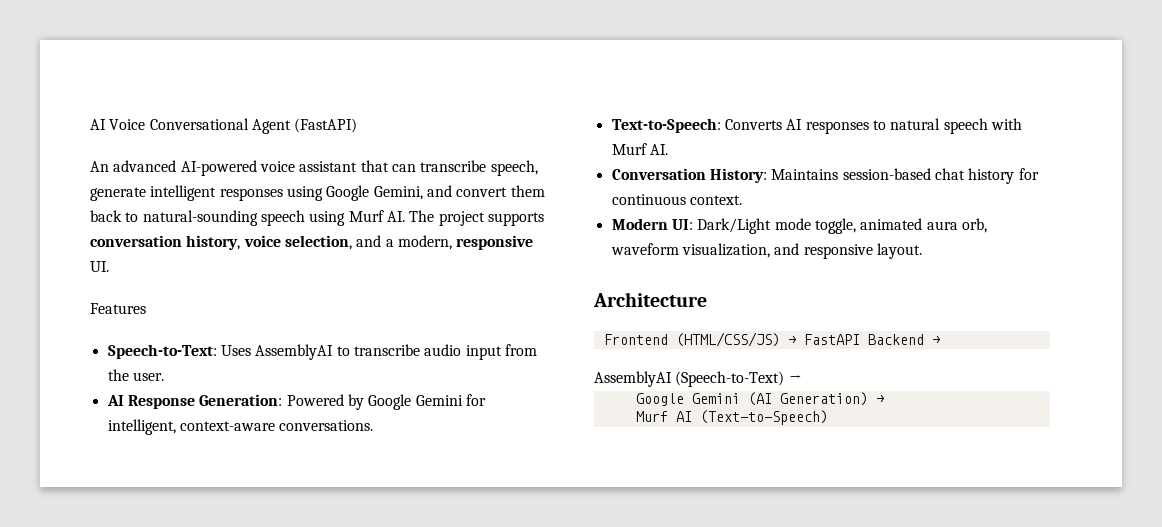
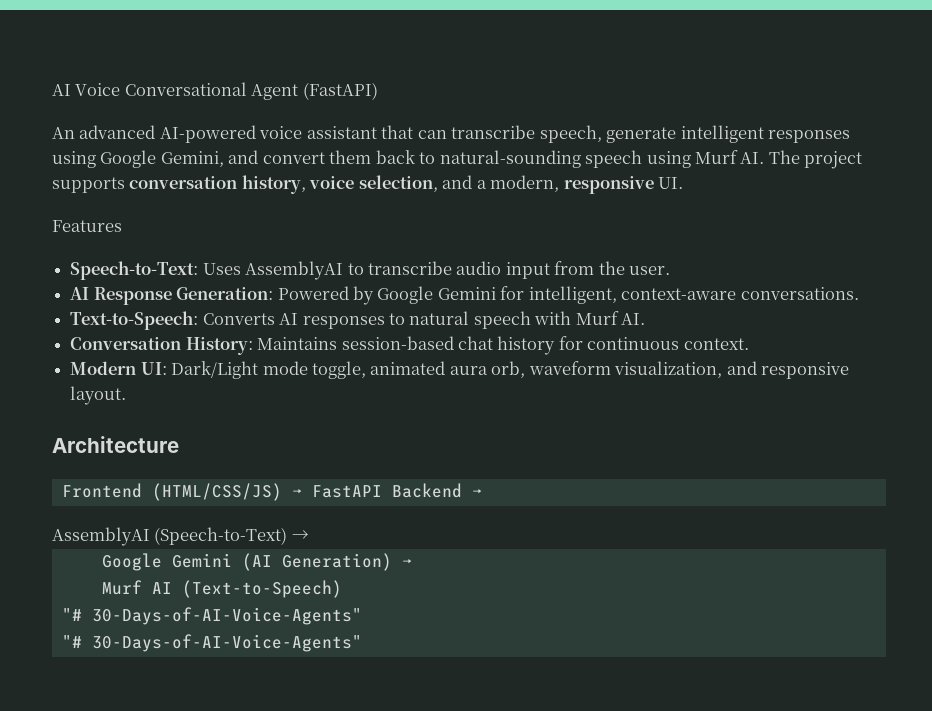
  Murf AI (Text-to-Speech)
+ "# 30-Days-of-AI-Voice-Agents"
+ "# 30-Days-of-AI-Voice-Agents"

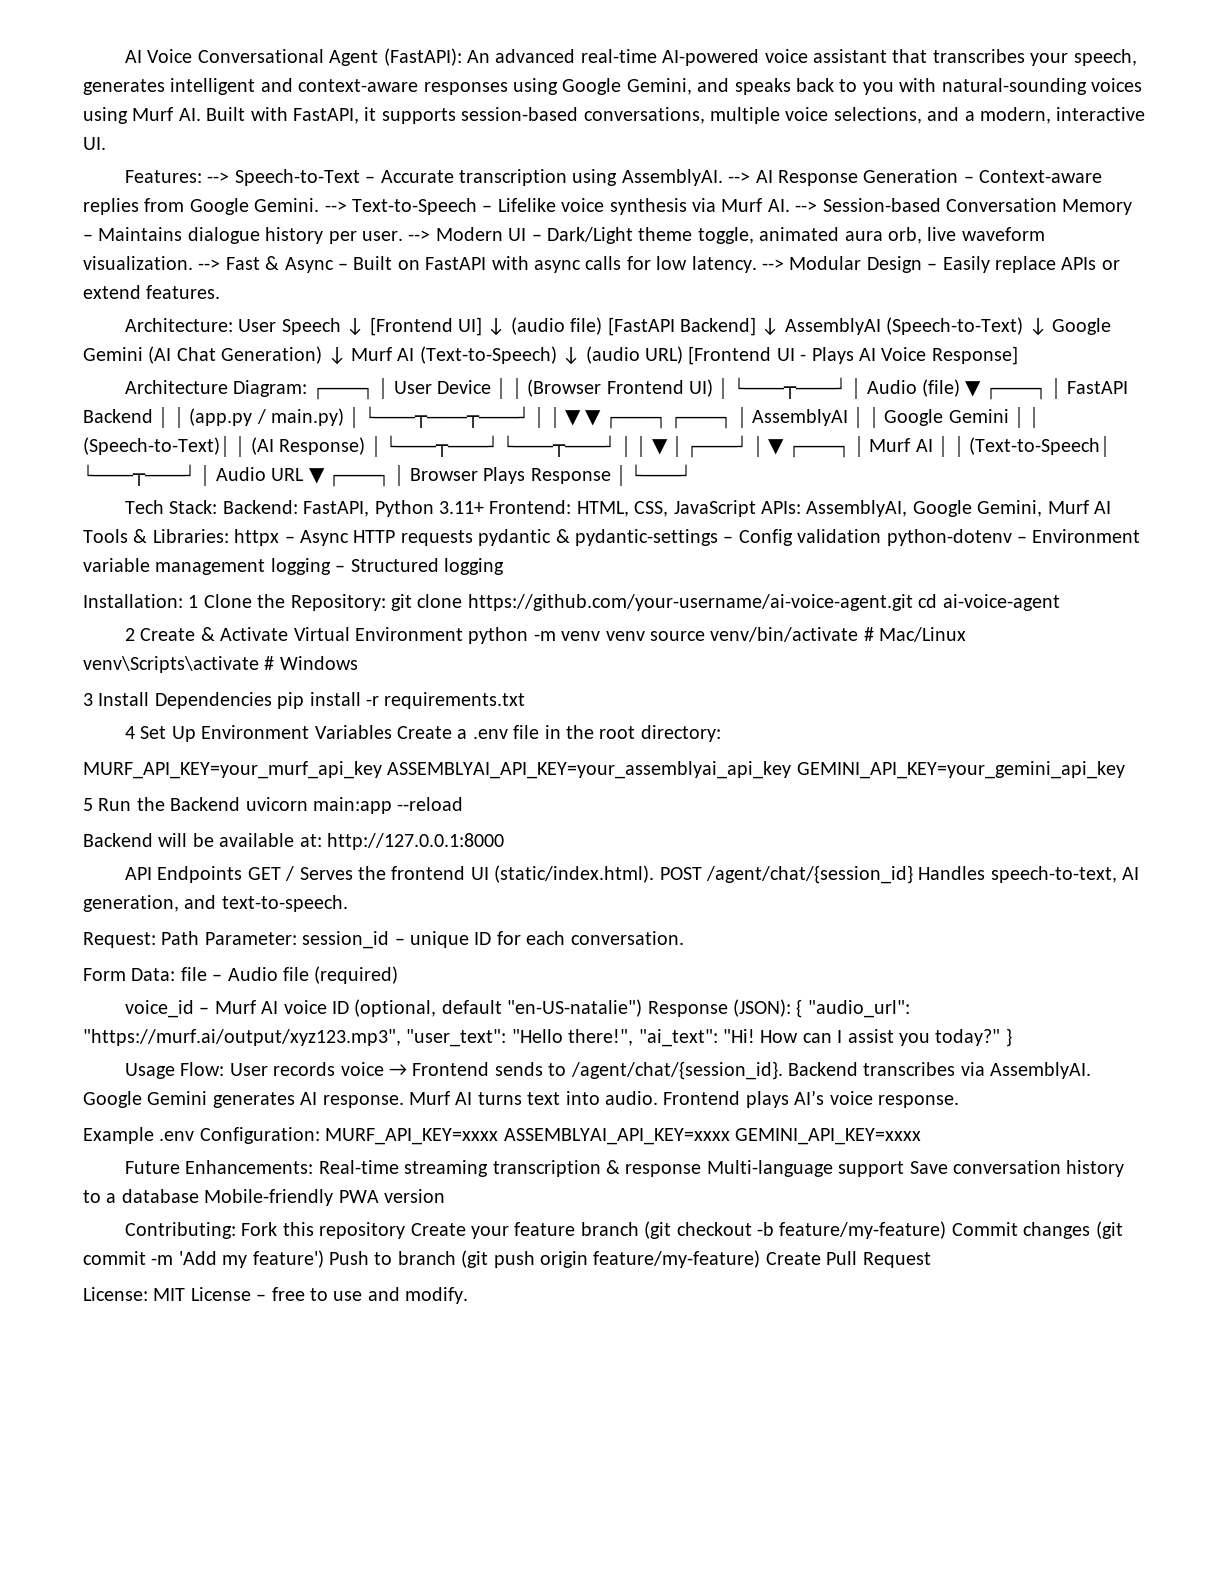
- AI Voice Conversational Agent (FastAPI)
- An advanced AI-powered voice assistant that can transcribe speech, generate intelligent responses using Google Gemini, and convert them back to natural-sounding speech using Murf AI. The project supports conversation history, voice selection, and a modern, responsive UI.
+ AI Voice Conversational Agent (FastAPI): An advanced real-time AI-powered voice assistant that transcribes your speech, generates intelligent and context-aware responses using Google Gemini, and speaks back to you with natural-sounding voices using Murf AI. Built with FastAPI, it supports session-based conversations, multiple voice selections, and a modern, interactive UI.
- Features
- Speech-to-Text: Uses AssemblyAI to transcribe audio input from the user.
- AI Response Generation: Powered by Google Gemini for intelligent, context-aware conversations.
- Text-to-Speech: Converts AI responses to natural speech with Murf AI.
- Conversation History: Maintains session-based chat history for continuous context.
- Modern UI: Dark/Light mode toggle, animated aura orb, waveform visualization, and responsive layout.
- Architecture
- Frontend (HTML/CSS/JS) → FastAPI Backend →
- AssemblyAI (Speech-to-Text) →
- Google Gemini (AI Generation) →
- Murf AI (Text-to-Speech)
- "# 30-Days-of-AI-Voice-Agents"
- "# 30-Days-of-AI-Voice-Agents"
+ Features: --> Speech-to-Text – Accurate transcription using AssemblyAI. --> AI Response Generation – Context-aware replies from Google Gemini. --> Text-to-Speech – Lifelike voice synthesis via Murf AI. --> Session-based Conversation Memory – Maintains dialogue history per user. --> Modern UI – Dark/Light theme toggle, animated aura orb, live waveform visualization. --> Fast & Async – Built on FastAPI with async calls for low latency. --> Modular Design – Easily replace APIs or extend features.
+ Architecture: User Speech ↓ [Frontend UI] ↓ (audio file) [FastAPI Backend] ↓ AssemblyAI (Speech-to-Text) ↓ Google Gemini (AI Chat Generation) ↓ Murf AI (Text-to-Speech) ↓ (audio URL) [Frontend UI - Plays AI Voice Response]
+ Architecture Diagram: ┌────┐ │ User Device │ │ (Browser Frontend UI) │ └────┬────┘ │ Audio (file) ▼ ┌────┐ │ FastAPI Backend │ │ (app.py / main.py) │ └────┬────┬────┘ │ │ ▼ ▼ ┌────┐ ┌────┐ │ AssemblyAI │ │ Google Gemini │ │ (Speech-to-Text)│ │ (AI Response) │ └────┬────┘ └────┬────┘ │ │ ▼ │ ┌────┘ │ ▼ ┌────┐ │ Murf AI │ │ (Text-to-Speech│ └────┬────┘ │ Audio URL ▼ ┌────┐ │ Browser Plays Response │ └────┘
+ Tech Stack: Backend: FastAPI, Python 3.11+ Frontend: HTML, CSS, JavaScript APIs: AssemblyAI, Google Gemini, Murf AI Tools & Libraries: httpx – Async HTTP requests pydantic & pydantic-settings – Config validation python-dotenv – Environment variable management logging – Structured logging
+ Installation: 1 Clone the Repository: git clone https://github.com/your-username/ai-voice-agent.git cd ai-voice-agent
+ 2 Create & Activate Virtual Environment python -m venv venv source venv/bin/activate # Mac/Linux venv\Scripts\activate # Windows
+ 3 Install Dependencies pip install -r requirements.txt
+ 4 Set Up Environment Variables Create a .env file in the root directory:
+ MURF_API_KEY=your_murf_api_key ASSEMBLYAI_API_KEY=your_assemblyai_api_key GEMINI_API_KEY=your_gemini_api_key
+ 5 Run the Backend uvicorn main:app --reload
+ Backend will be available at: http://127.0.0.1:8000
+ API Endpoints GET / Serves the frontend UI (static/index.html). POST /agent/chat/{session_id} Handles speech-to-text, AI generation, and text-to-speech.
+ Request: Path Parameter: session_id – unique ID for each conversation.
+ Form Data: file – Audio file (required)
+ voice_id – Murf AI voice ID (optional, default "en-US-natalie") Response (JSON): { "audio_url": "https://murf.ai/output/xyz123.mp3", "user_text": "Hello there!", "ai_text": "Hi! How can I assist you today?" }
+ Usage Flow: User records voice → Frontend sends to /agent/chat/{session_id}. Backend transcribes via AssemblyAI. Google Gemini generates AI response. Murf AI turns text into audio. Frontend plays AI’s voice response.
+ Example .env Configuration: MURF_API_KEY=xxxx ASSEMBLYAI_API_KEY=xxxx GEMINI_API_KEY=xxxx
+ Future Enhancements: Real-time streaming transcription & response Multi-language support Save conversation history to a database Mobile-friendly PWA version
+ Contributing: Fork this repository Create your feature branch (git checkout -b feature/my-feature) Commit changes (git commit -m 'Add my feature') Push to branch (git push origin feature/my-feature) Create Pull Request
+ License: MIT License – free to use and modify.

